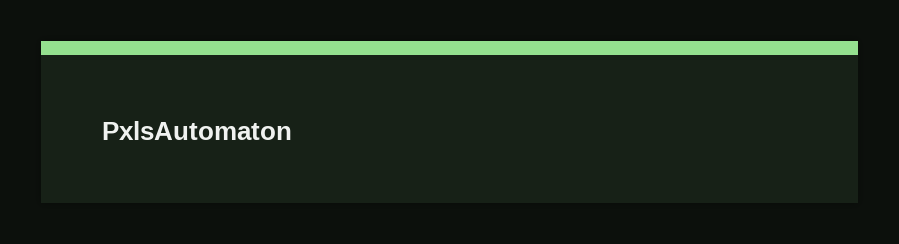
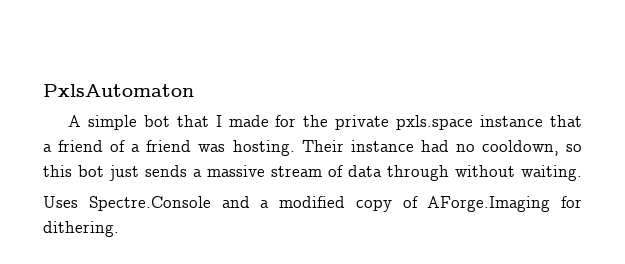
+ A simple bot that I made for the private pxls.space instance that a friend of a friend was hosting. Their instance had no cooldown, so this bot just sends a massive stream of data through without waiting.
+ Uses Spectre.Console and a modified copy of AForge.Imaging for dithering.

